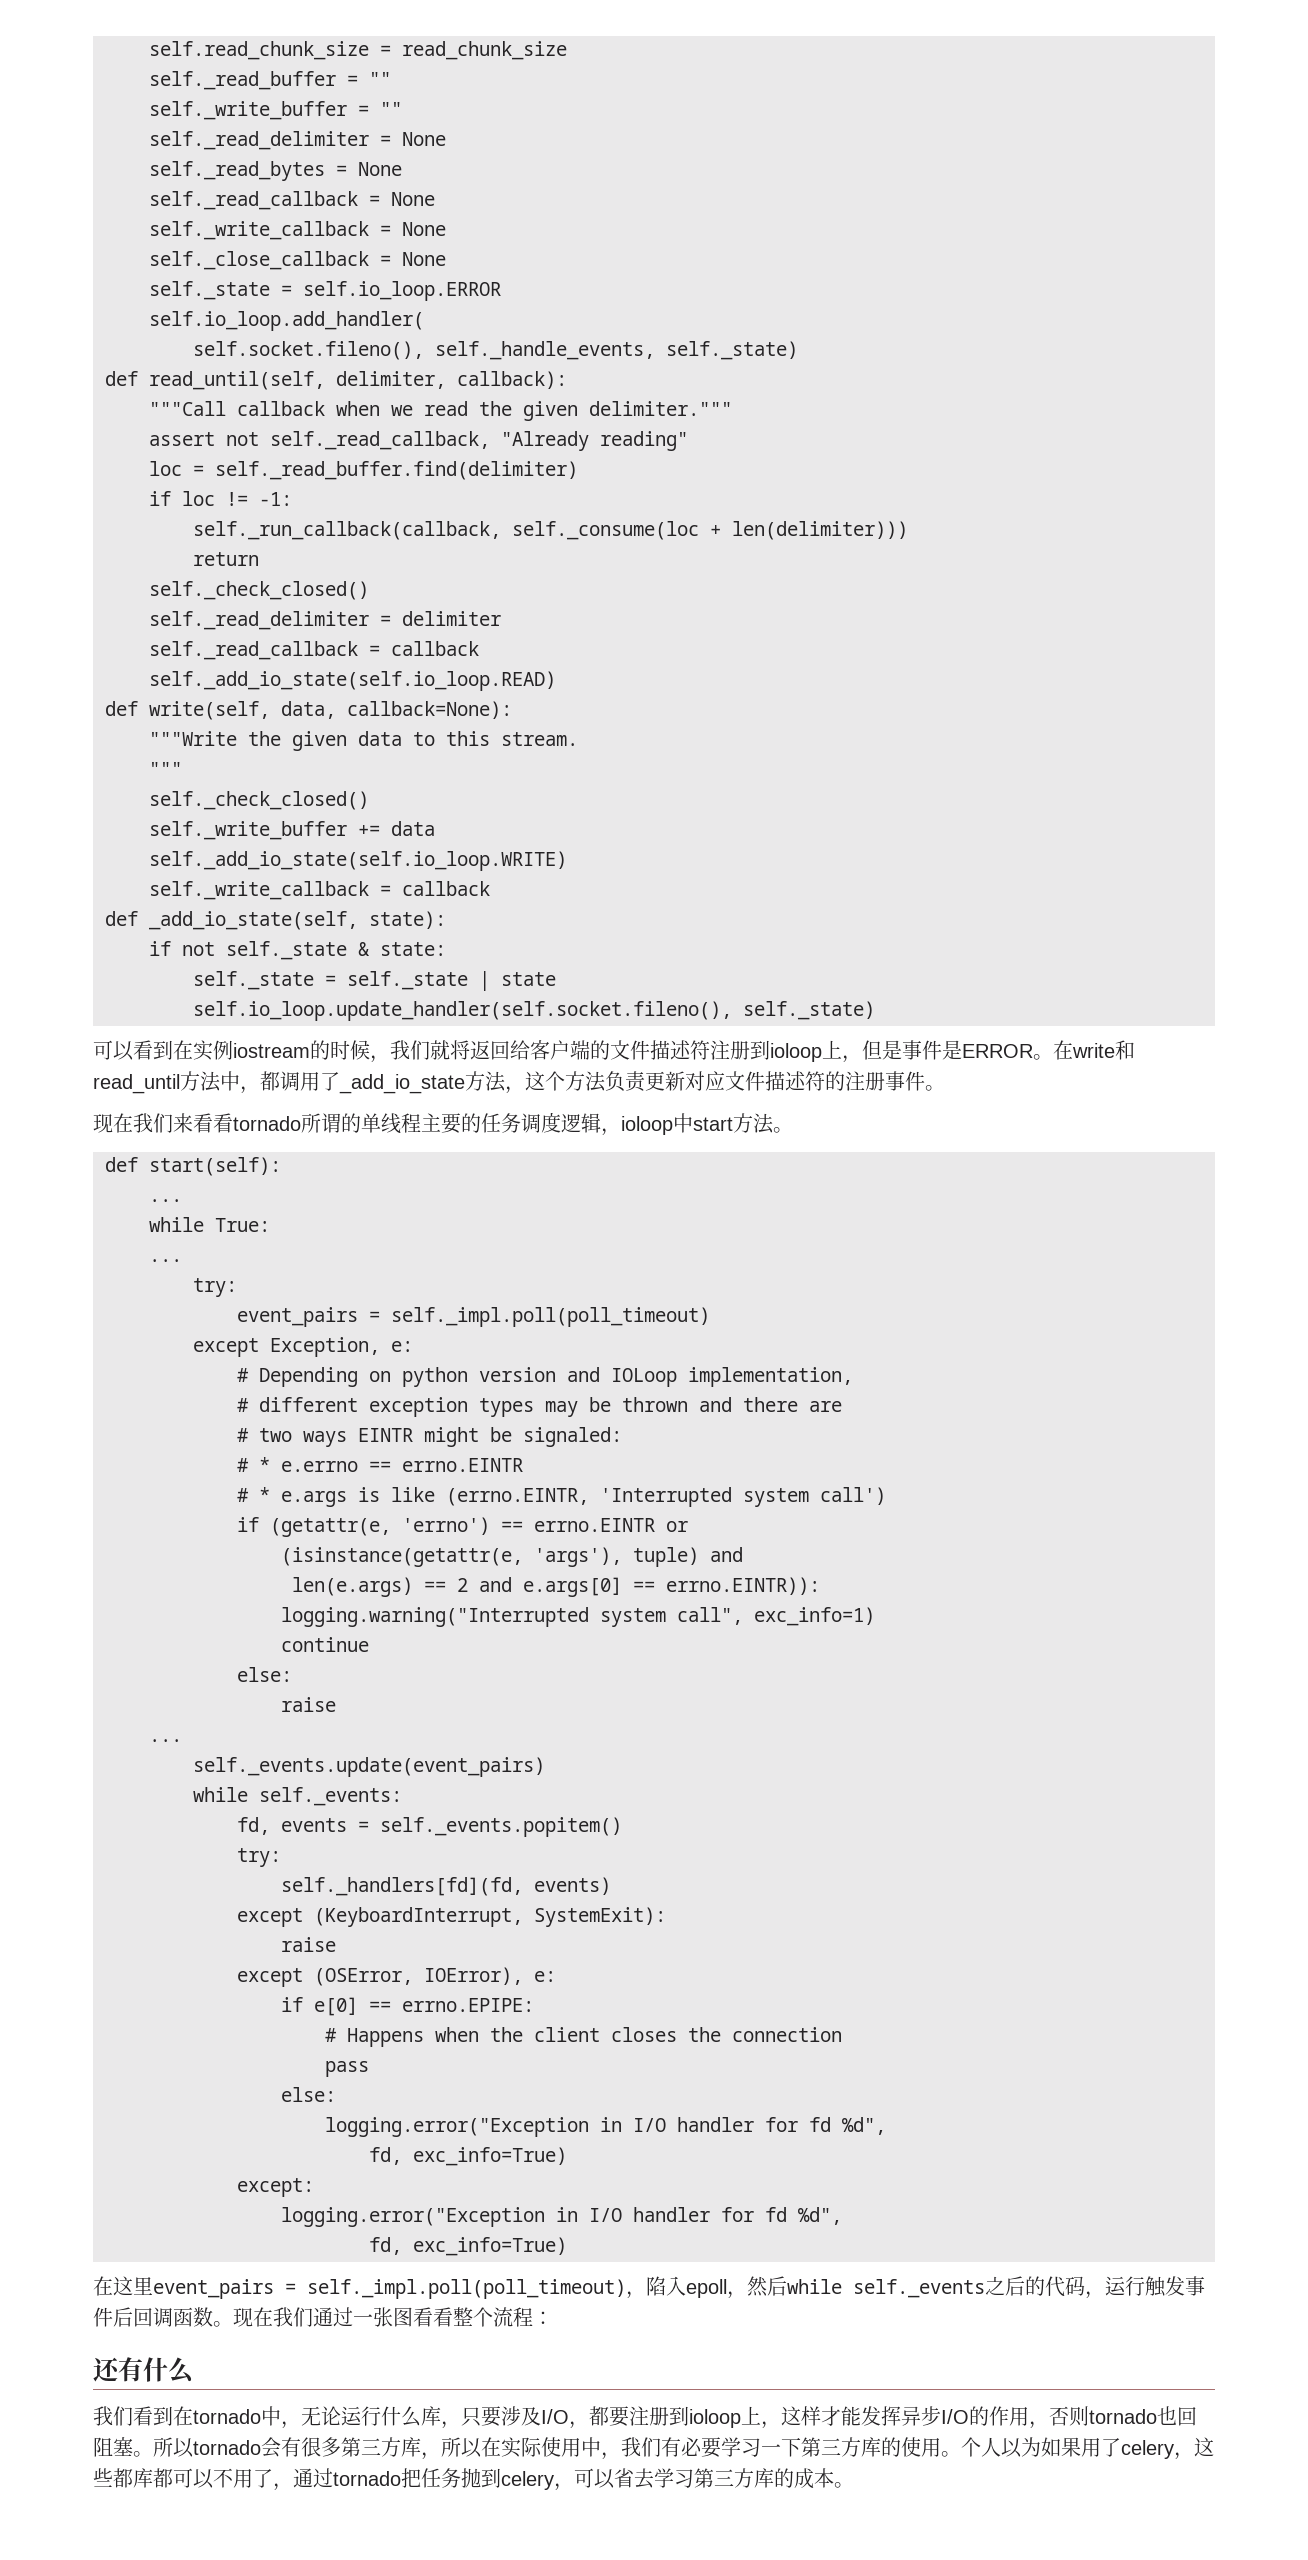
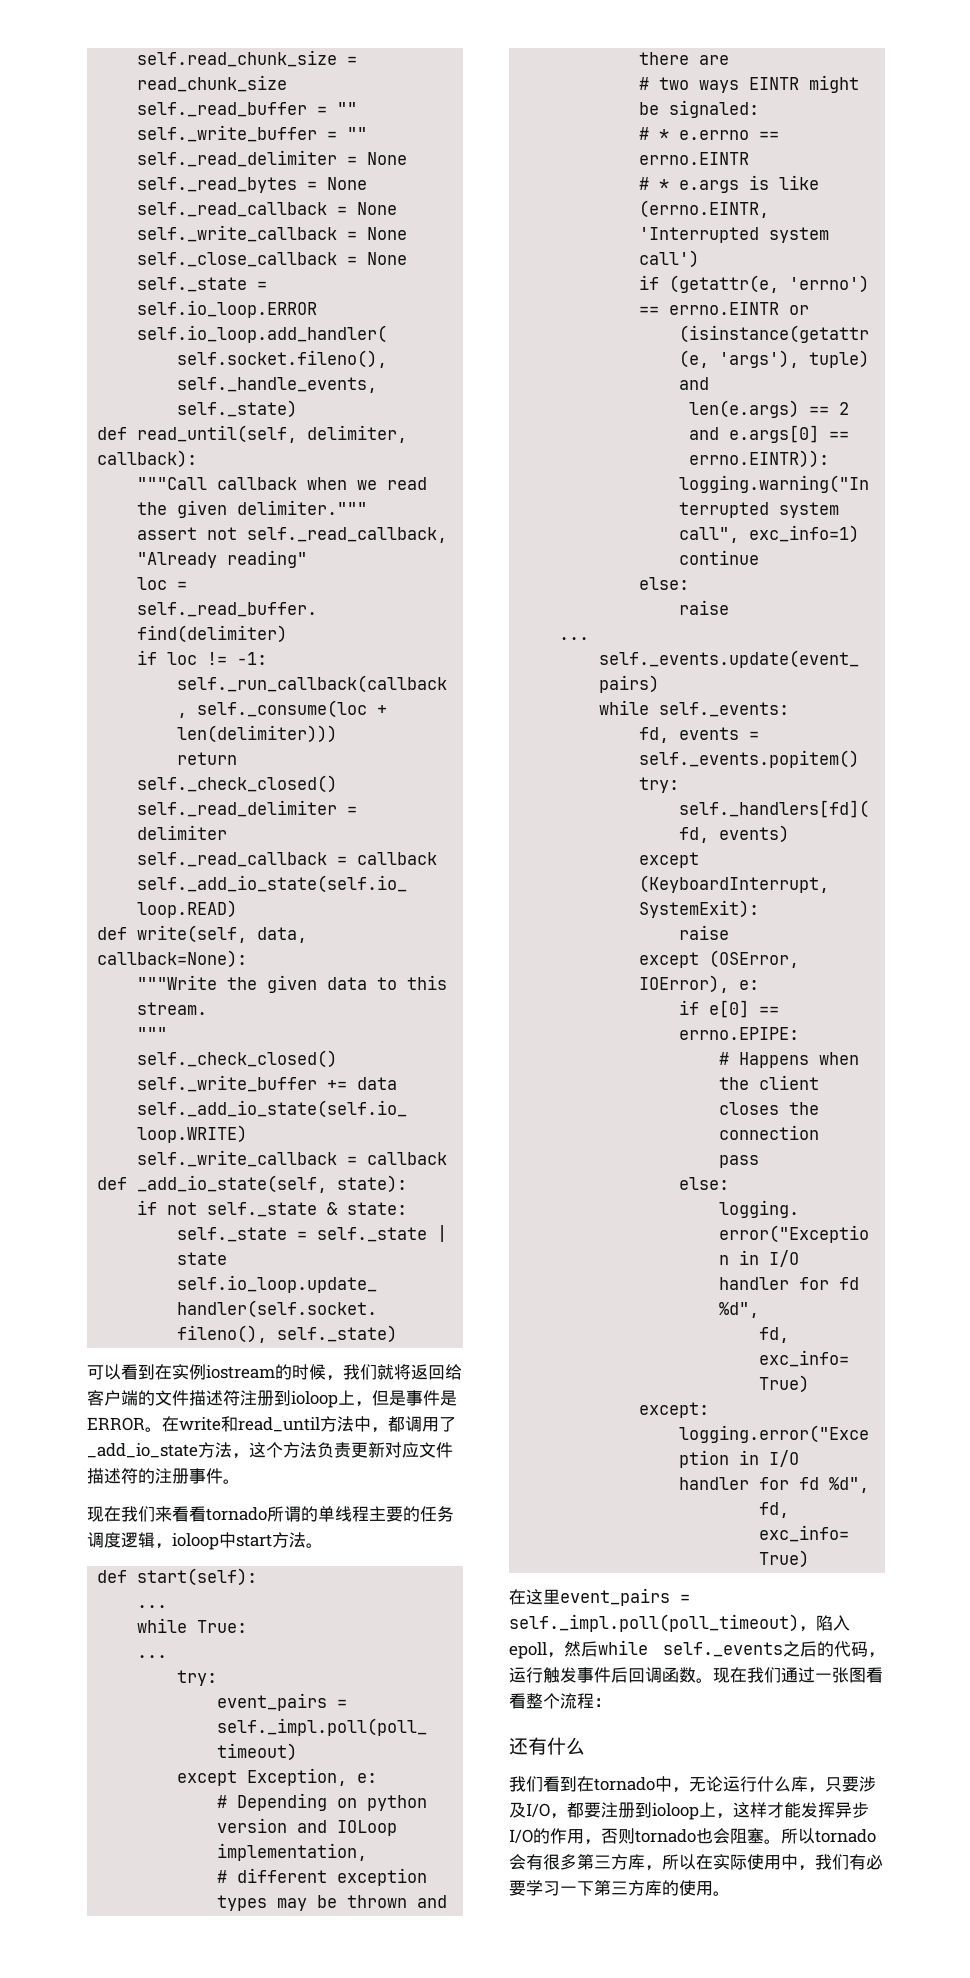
- 我们看到在tornado中，无论运行什么库，只要涉及I/O，都要注册到ioloop上，这样才能发挥异步I/O的作用，否则tornado也回阻塞。
+ 我们看到在tornado中，无论运行什么库，只要涉及I/O，都要注册到ioloop上，这样才能发挥异步I/O的作用，否则tornado也会阻塞。
- 个人以为如果用了celery，这些都库都可以不用了，通过tornado把任务抛到celery，可以省去学习第三方库的成本。

